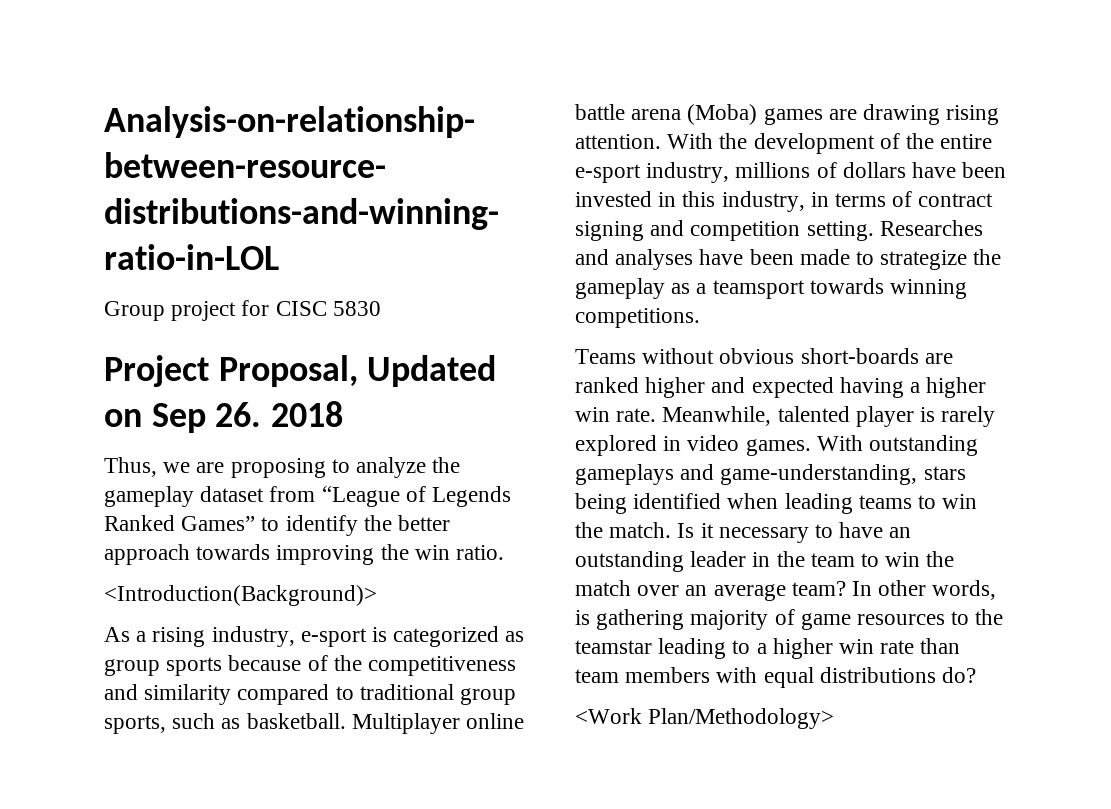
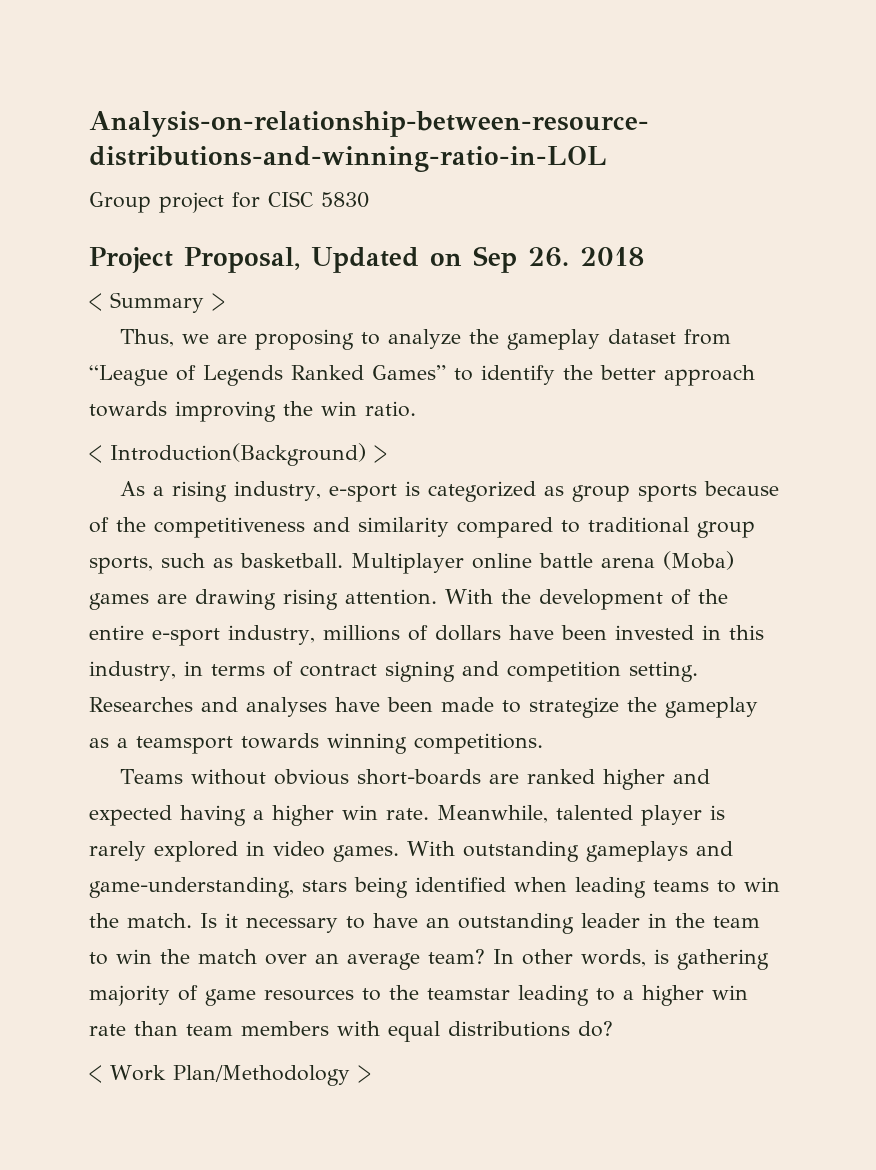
+ < Summary >
- <Introduction(Background)>
+ < Introduction(Background) >
- <Work Plan/Methodology>
+ < Work Plan/Methodology >

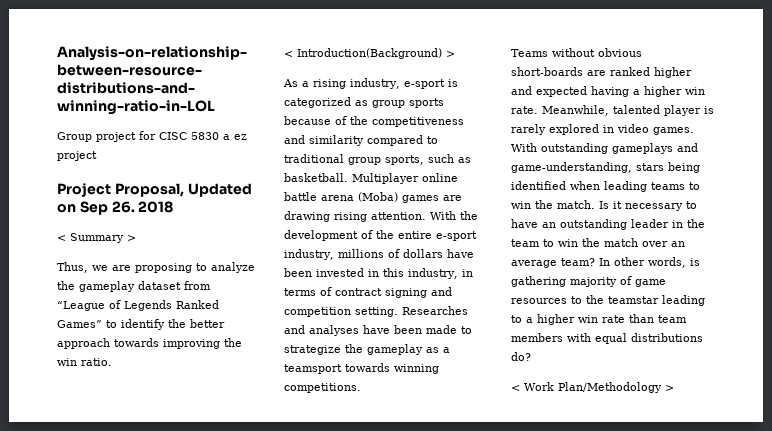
- Group project for CISC 5830
+ Group project for CISC 5830 a ez project

